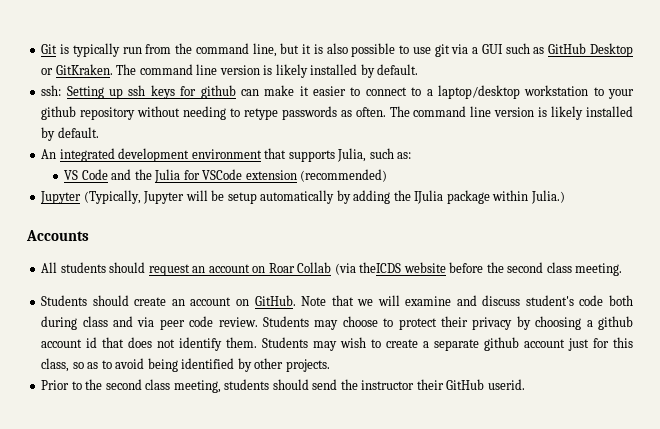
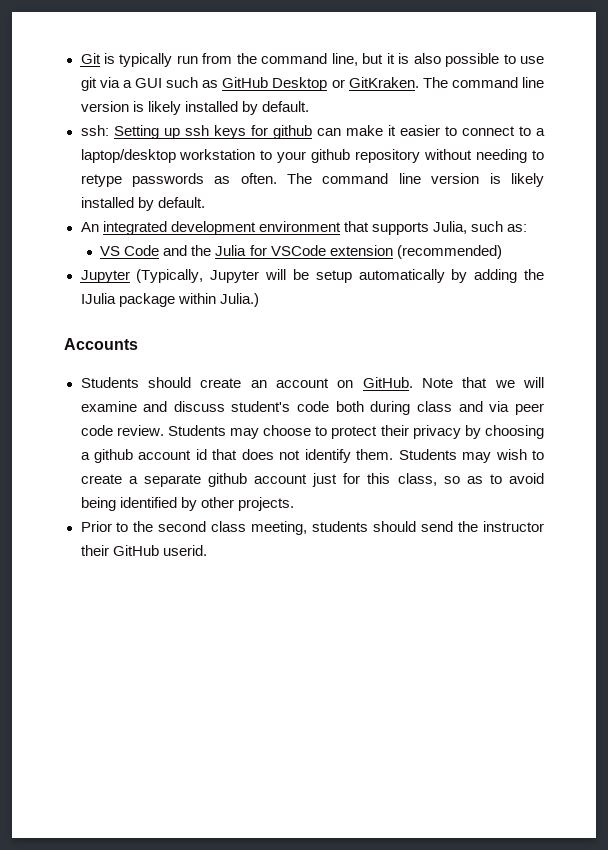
- All students should request an account on Roar Collab (via theICDS website before the second class meeting.

